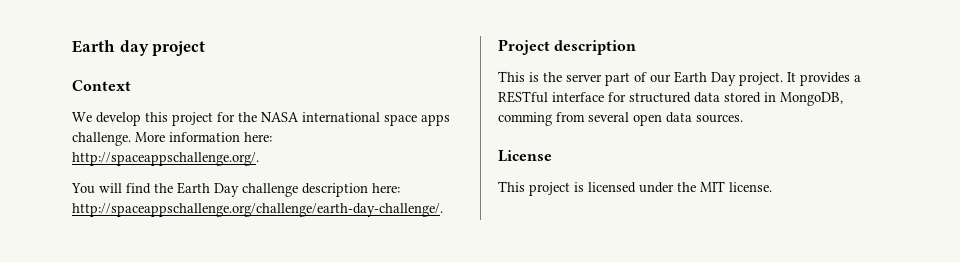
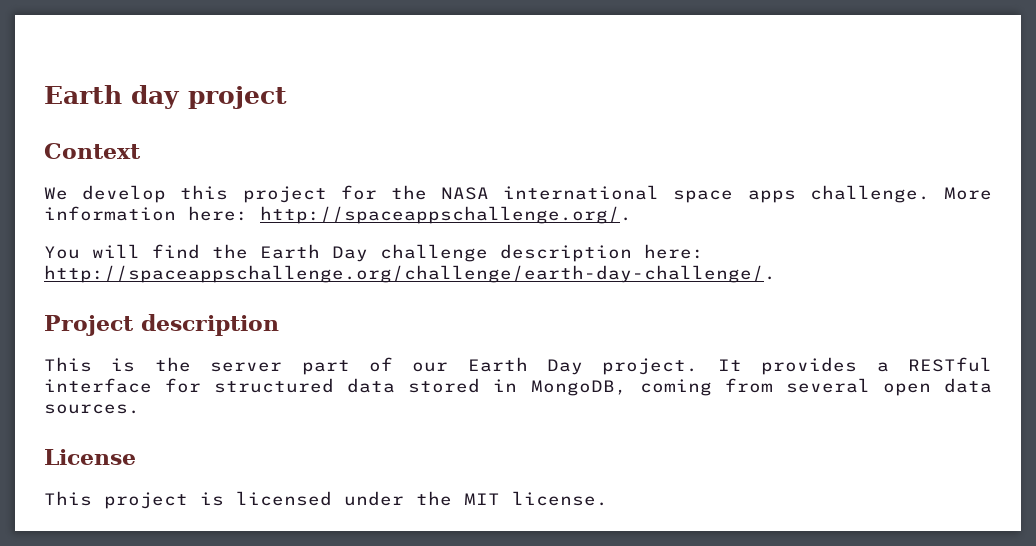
- It provides a RESTful interface for structured data stored in MongoDB, comming from several open data sources.
+ It provides a RESTful interface for structured data stored in MongoDB, coming from several open data sources.

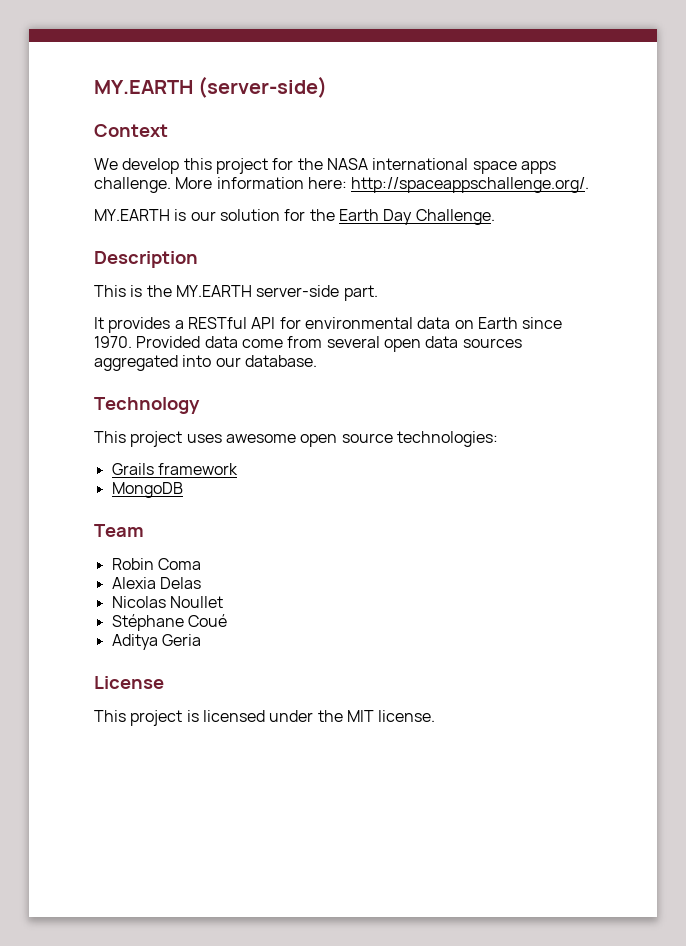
- Earth day project
+ MY.EARTH (server-side)
- You will find the Earth Day challenge description here: http://spaceappschallenge.org/challenge/earth-day-challenge/.
- Project description
- This is the server part of our Earth Day project. It provides a RESTful interface for structured data stored in MongoDB, coming from several open data sources.
+ MY.EARTH is our solution for the Earth Day Challenge.
+ Description
+ This is the MY.EARTH server-side part.
+ It provides a RESTful API for environmental data on Earth since 1970. Provided data come from several open data sources aggregated into our database.
+ Technology
+ This project uses awesome open source technologies:
+ Grails framework
+ MongoDB
+ Team
+ Robin Coma
+ Alexia Delas
+ Nicolas Noullet
+ Stéphane Coué
+ Aditya Geria

